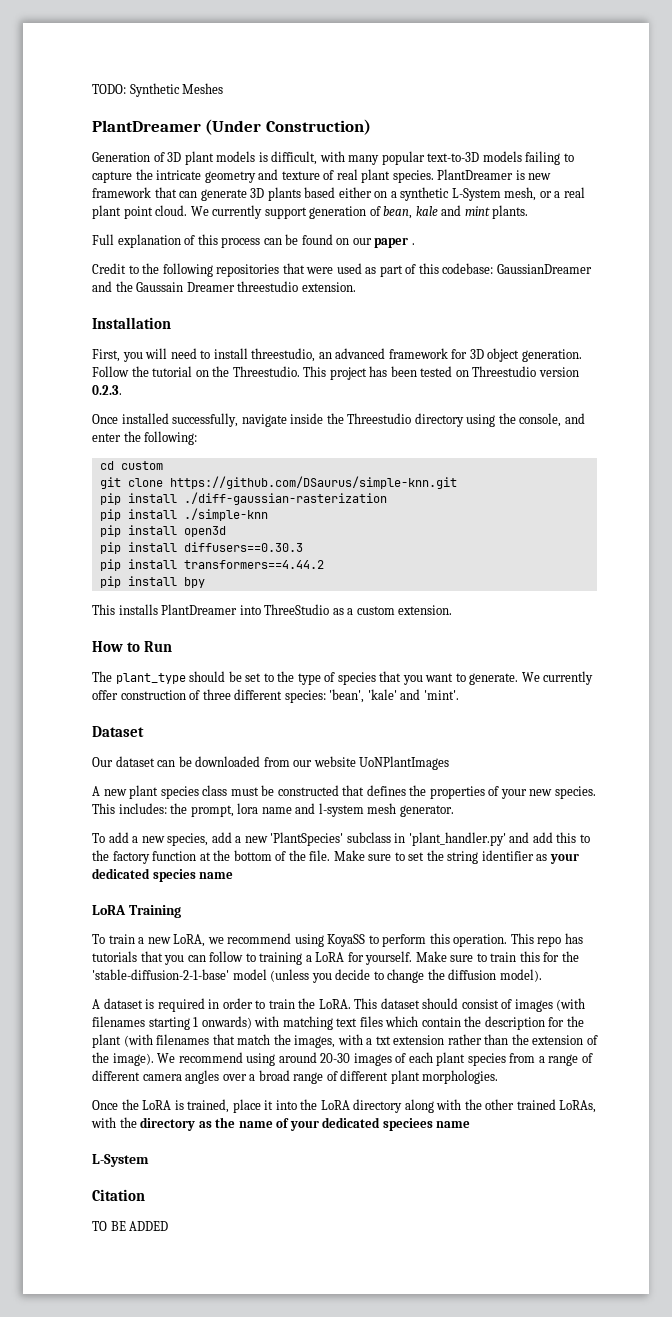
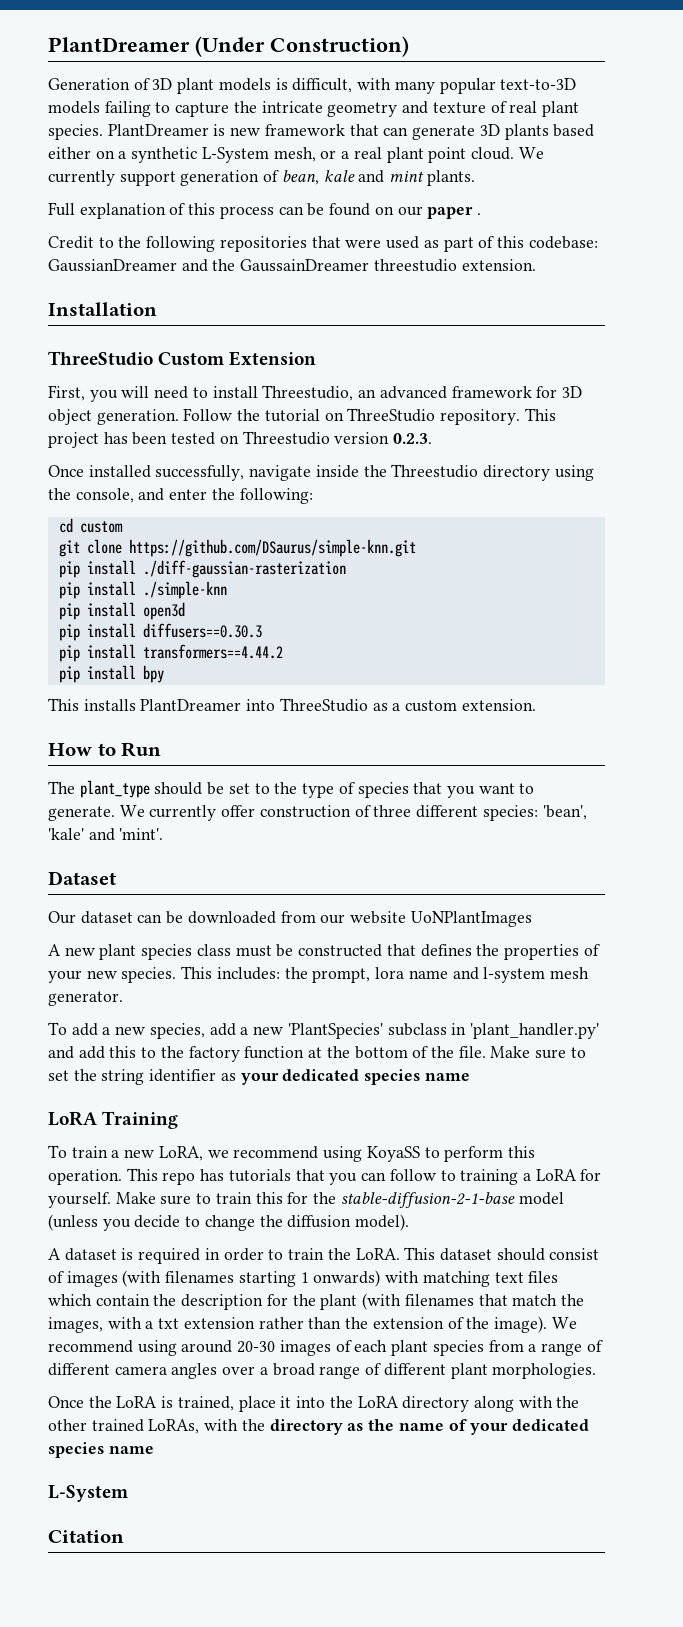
- TODO: Synthetic Meshes
- Credit to the following repositories that were used as part of this codebase: GaussianDreamer and the Gaussain Dreamer threestudio extension.
+ Credit to the following repositories that were used as part of this codebase: GaussianDreamer and the GaussainDreamer threestudio extension.
+ ThreeStudio Custom Extension
- First, you will need to install threestudio, an advanced framework for 3D object generation.
+ First, you will need to install Threestudio, an advanced framework for 3D object generation.
- Follow the tutorial on the Threestudio.
+ Follow the tutorial on ThreeStudio repository.
- Make sure to train this for the 'stable-diffusion-2-1-base' model (unless you decide to change the diffusion model).
+ Make sure to train this for the stable-diffusion-2-1-base model (unless you decide to change the diffusion model).
- Once the LoRA is trained, place it into the LoRA directory along with the other trained LoRAs, with the directory as the name of your dedicated speciees name
+ Once the LoRA is trained, place it into the LoRA directory along with the other trained LoRAs, with the directory as the name of your dedicated species name
- TO BE ADDED

